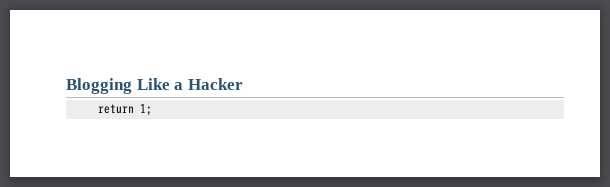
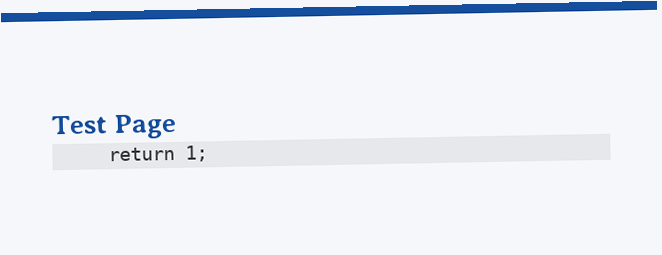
- Blogging Like a Hacker
+ Test Page

